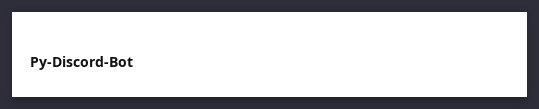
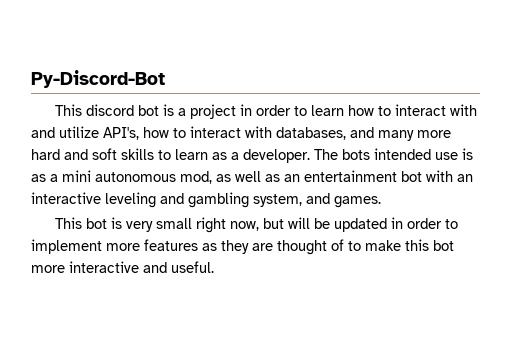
+ This discord bot is a project in order to learn how to interact with and utilize API's, how to interact with databases, and many more hard and soft skills to learn as a developer. The bots intended use is as a mini autonomous mod, as well as an entertainment bot with an interactive leveling and gambling system, and games.
+ This bot is very small right now, but will be updated in order to implement more features as they are thought of to make this bot more interactive and useful.

